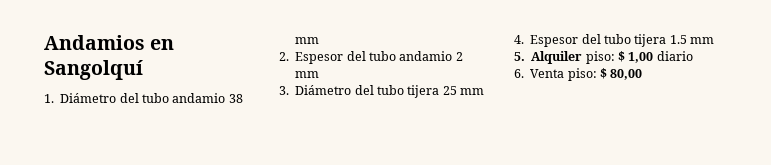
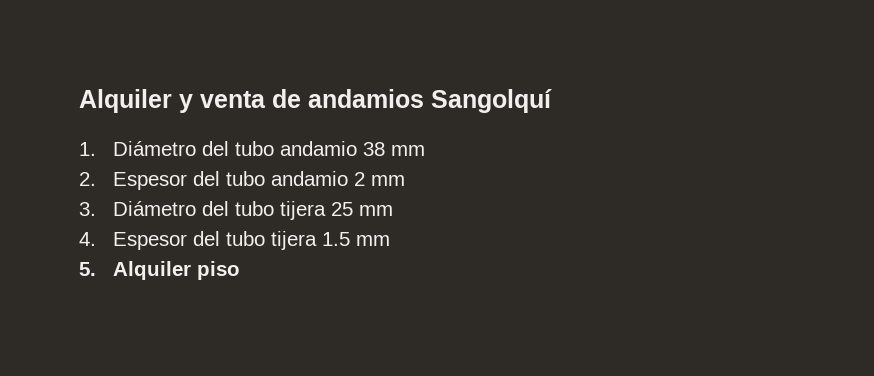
- Andamios en Sangolquí
+ Alquiler y venta de andamios Sangolquí
- 5. Alquiler piso: $ 1,00 diario
- 6. Venta piso: $ 80,00
+ 5. Alquiler piso

